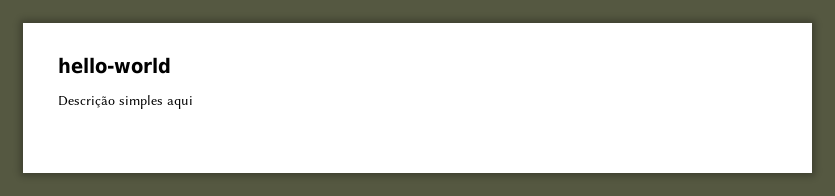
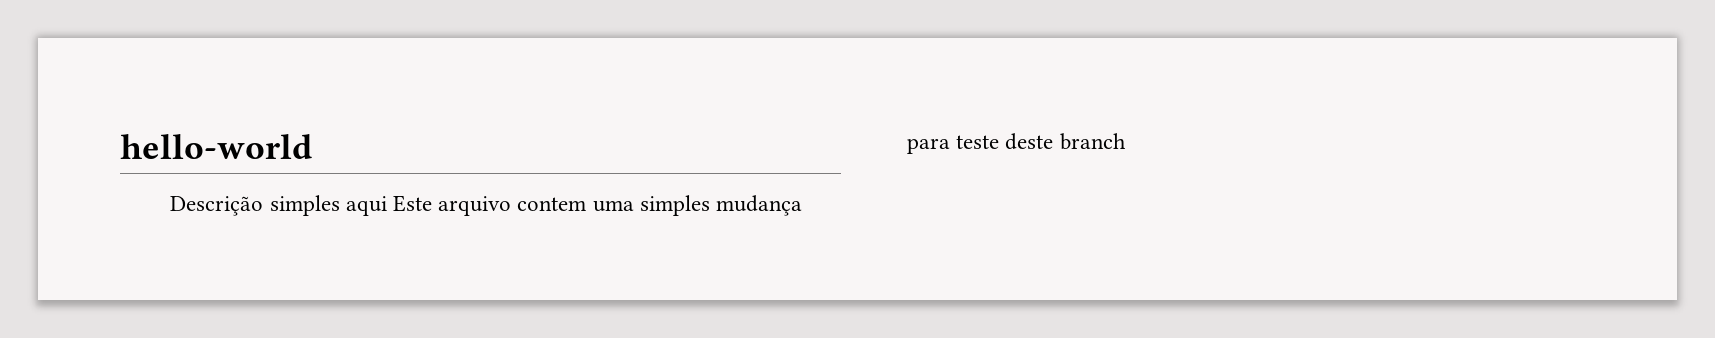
- Descrição simples aqui
+ Descrição simples aqui Este arquivo contem uma simples mudança para teste deste branch

